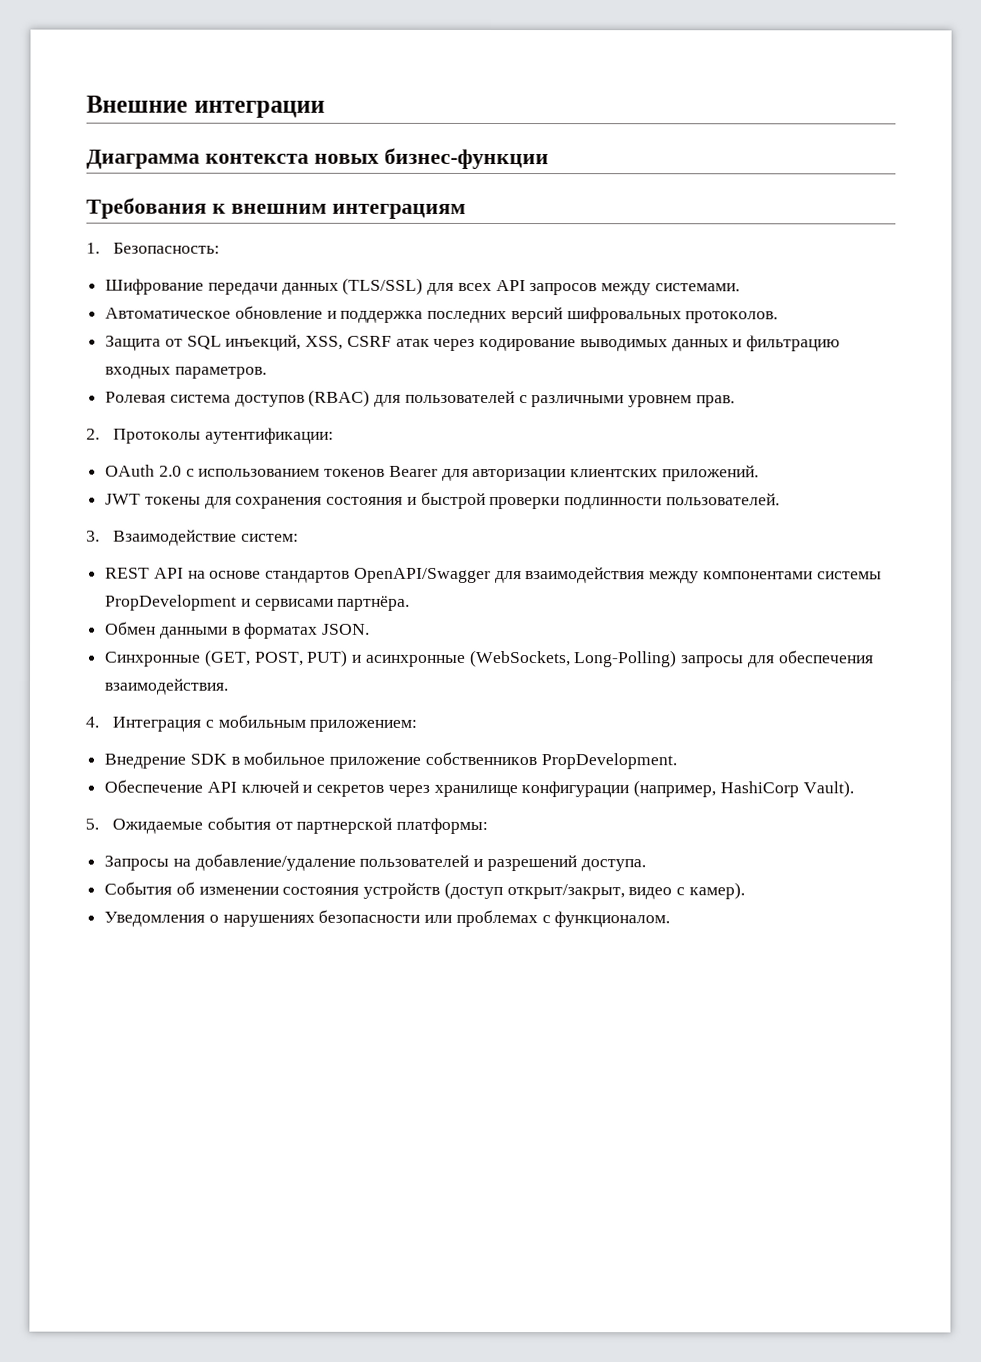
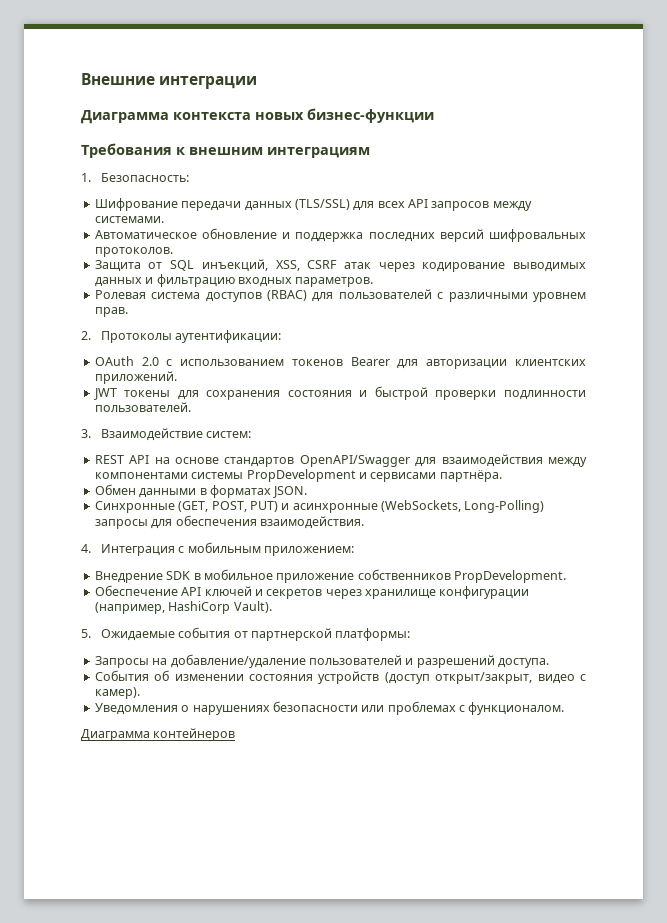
+ Диаграмма контейнеров

